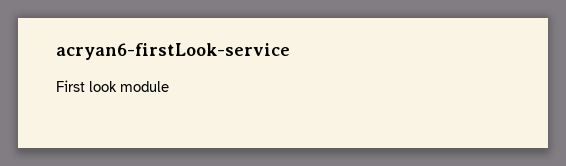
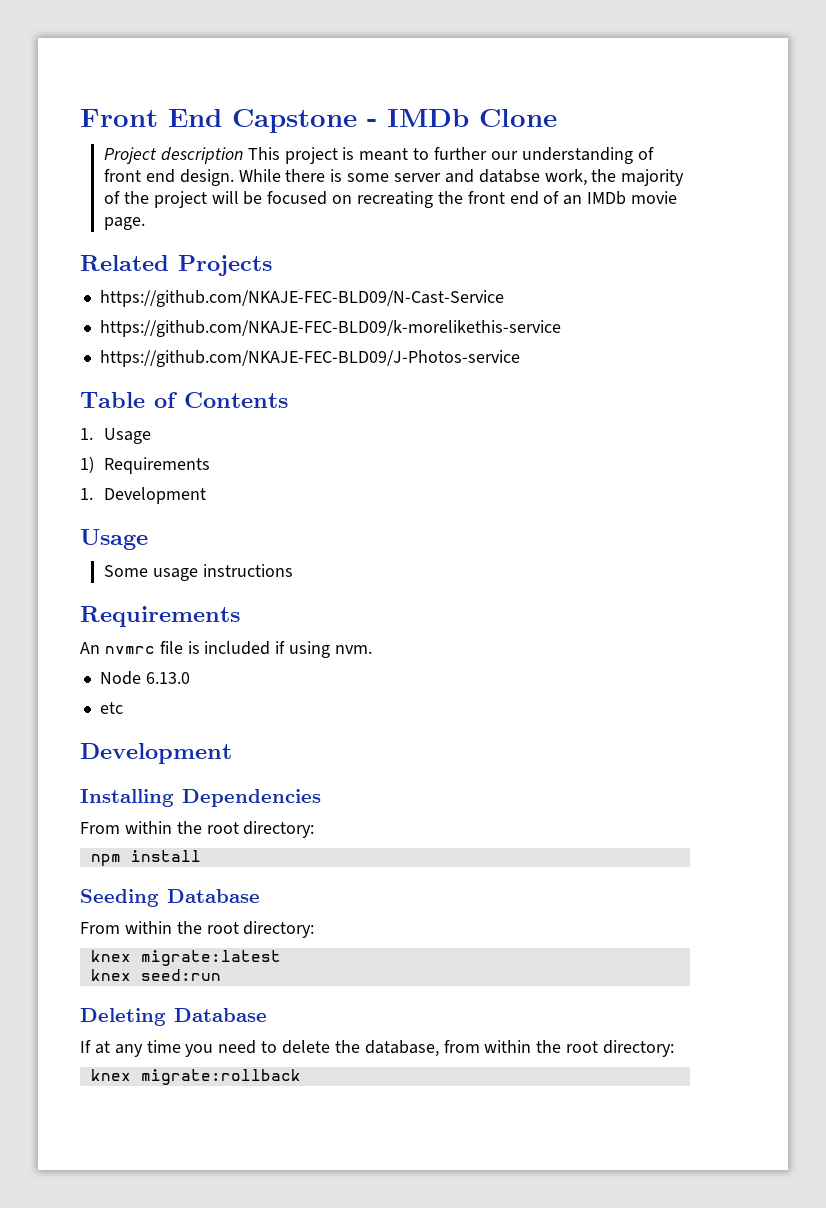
- acryan6-firstLook-service
- First look module
+ Front End Capstone - IMDb Clone
+ Project description This project is meant to further our understanding of front end design. While there is some server and databse work, the majority of the project will be focused on recreating the front end of an IMDb movie page.
+ Related Projects
+ https://github.com/NKAJE-FEC-BLD09/N-Cast-Service
+ https://github.com/NKAJE-FEC-BLD09/k-morelikethis-service
+ https://github.com/NKAJE-FEC-BLD09/J-Photos-service
+ Table of Contents
+ 1. Usage
+ 1) Requirements
+ 1. Development
+ Usage
+ Some usage instructions
+ Requirements
+ An nvmrc file is included if using nvm.
+ Node 6.13.0
+ etc
+ Development
+ Installing Dependencies
+ From within the root directory:
+ npm install
+ Seeding Database
+ From within the root directory:
+ knex migrate:latest
+ knex seed:run
+ Deleting Database
+ If at any time you need to delete the database, from within the root directory:
+ knex migrate:rollback

